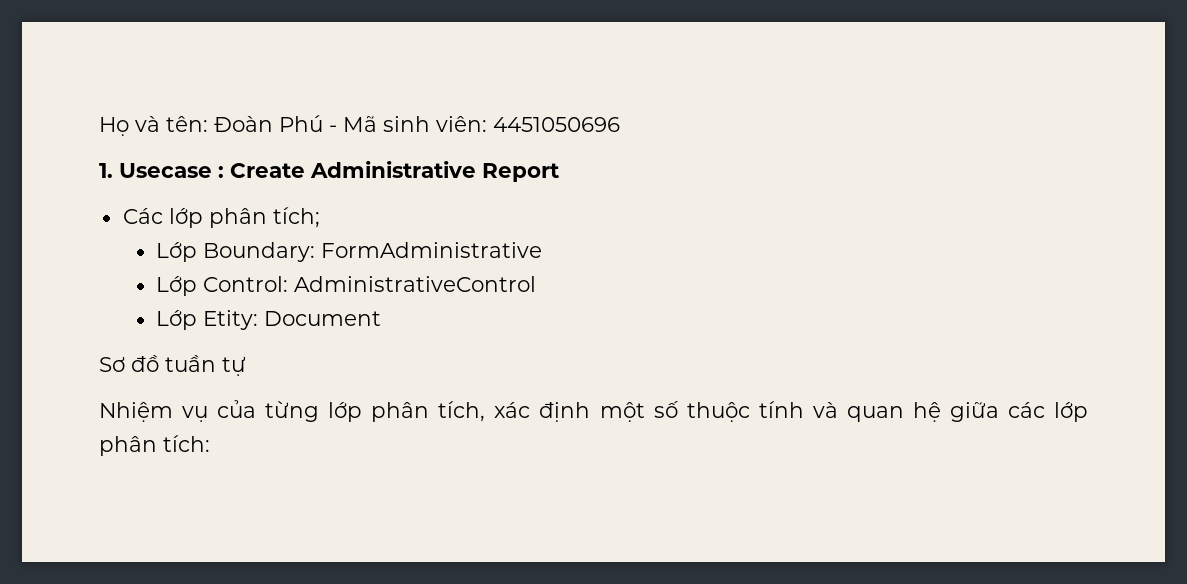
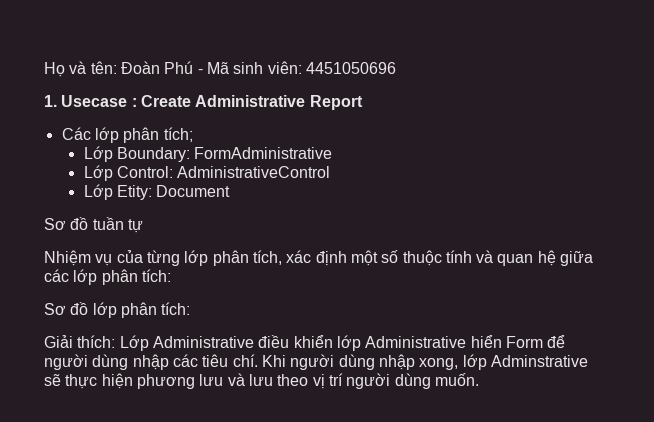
+ Sơ đồ lớp phân tích:
+ Giải thích: Lớp Administrative điều khiển lớp Administrative hiển Form để người dùng nhập các tiêu chí. Khi người dùng nhập xong, lớp Adminstrative sẽ thực hiện phương lưu và lưu theo vị trí người dùng muốn.

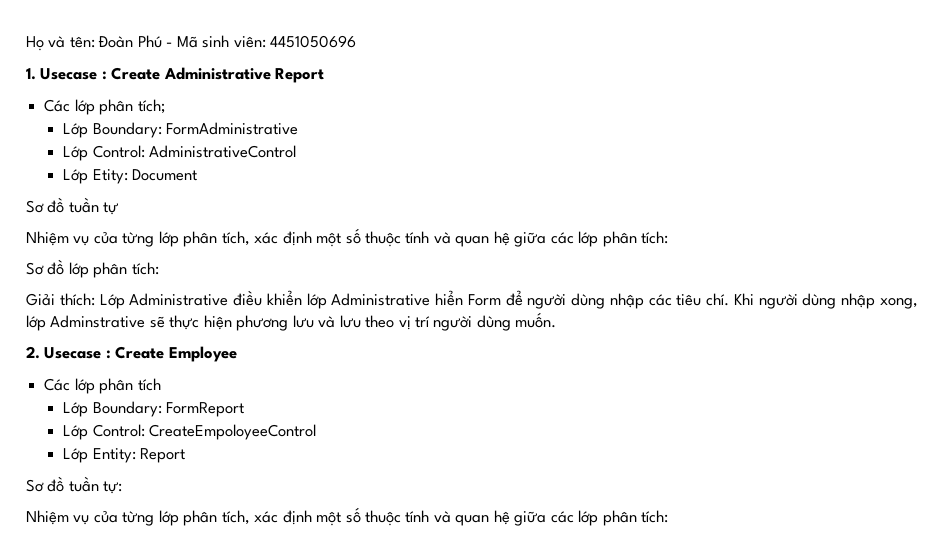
+ 2. Usecase : Create Employee
+ Các lớp phân tích
+ Lớp Boundary: FormReport
+ Lớp Control: CreateEmpoloyeeControl
+ Lớp Entity: Report
+ Sơ đồ tuần tự:
+ Nhiệm vụ của từng lớp phân tích, xác định một số thuộc tính và quan hệ giữa các lớp phân tích:

